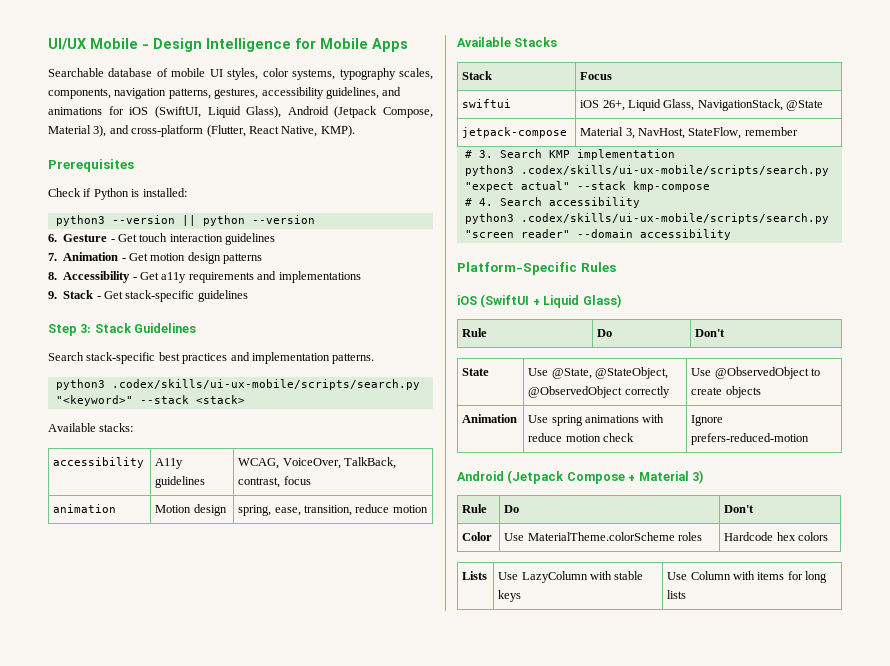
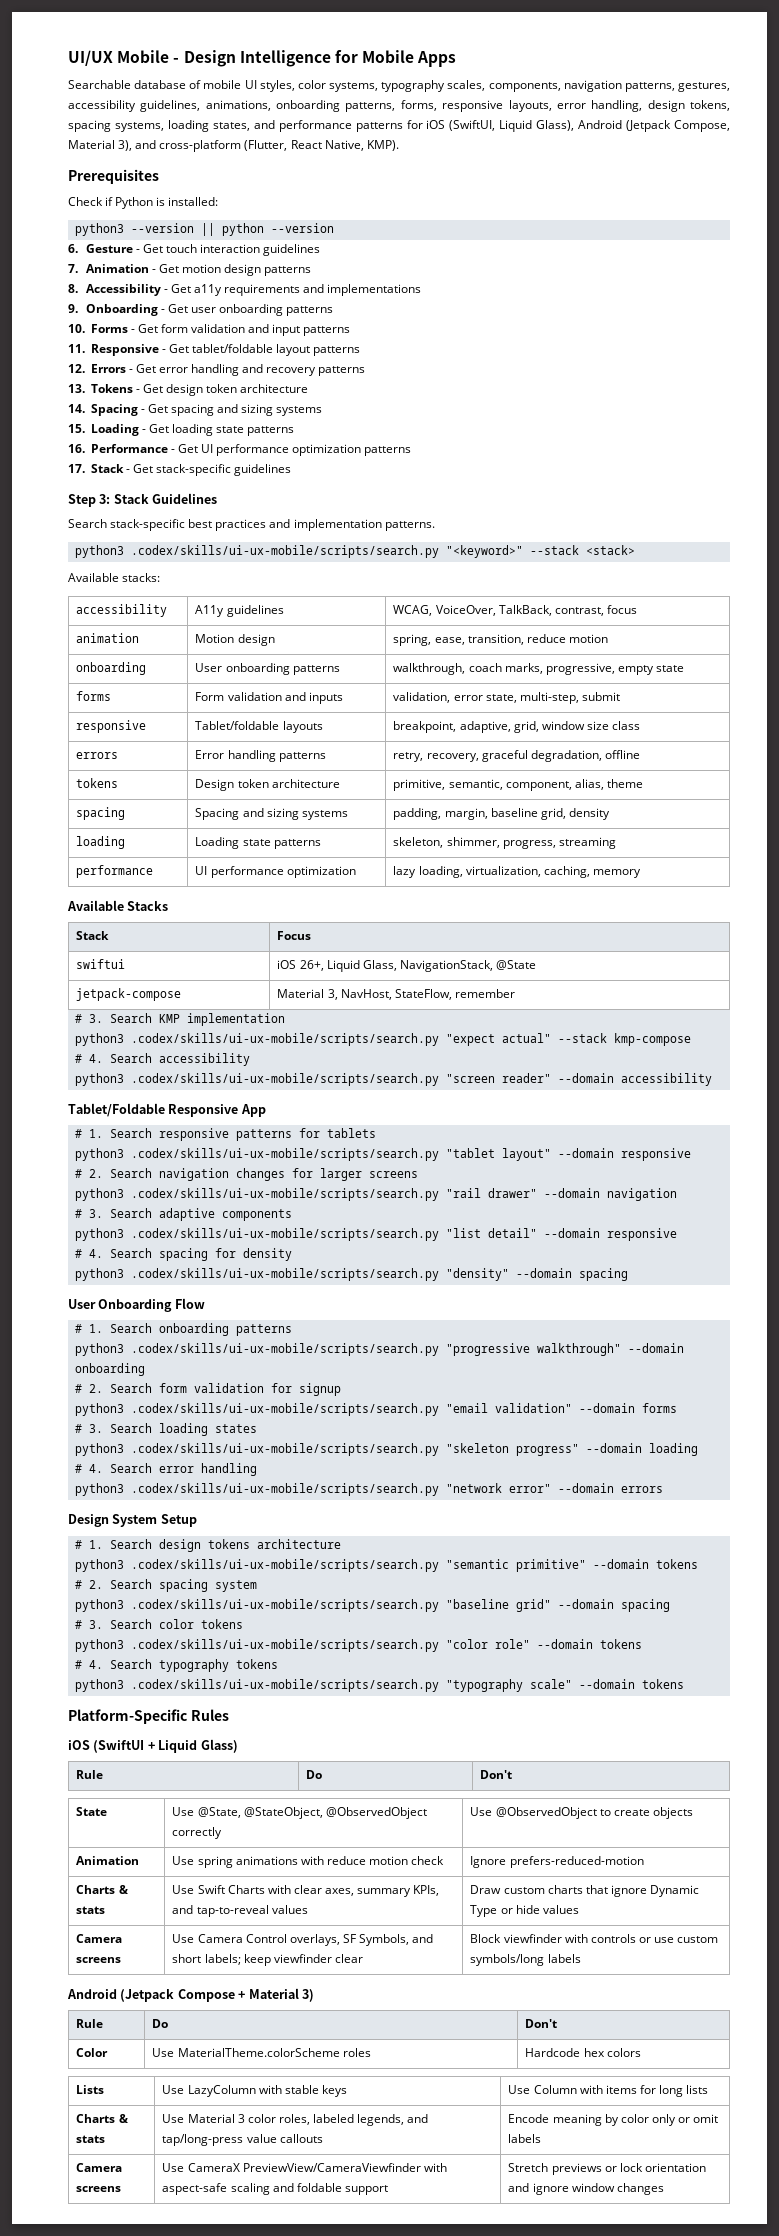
- Searchable database of mobile UI styles, color systems, typography scales, components, navigation patterns, gestures, accessibility guidelines, and animations for iOS (SwiftUI, Liquid Glass), Android (Jetpack Compose, Material 3), and cross-platform (Flutter, React Native, KMP).
+ Searchable database of mobile UI styles, color systems, typography scales, components, navigation patterns, gestures, accessibility guidelines, animations, onboarding patterns, forms, responsive layouts, error handling, design tokens, spacing systems, loading states, and performance patterns for iOS (SwiftUI, Liquid Glass), Android (Jetpack Compose, Material 3), and cross-platform (Flutter, React Native, KMP).
- 9. Stack - Get stack-specific guidelines
+ 9. Onboarding - Get user onboarding patterns
+ 10. Forms - Get form validation and input patterns
+ 11. Responsive - Get tablet/foldable layout patterns
+ 12. Errors - Get error handling and recovery patterns
+ 13. Tokens - Get design token architecture
+ 14. Spacing - Get spacing and sizing systems
+ 15. Loading - Get loading state patterns
+ 16. Performance - Get UI performance optimization patterns
+ 17. Stack - Get stack-specific guidelines
+ onboarding | User onboarding patterns | walkthrough, coach marks, progressive, empty state
+ forms | Form validation and inputs | validation, error state, multi-step, submit
+ responsive | Tablet/foldable layouts | breakpoint, adaptive, grid, window size class
+ errors | Error handling patterns | retry, recovery, graceful degradation, offline
+ tokens | Design token architecture | primitive, semantic, component, alias, theme
+ spacing | Spacing and sizing systems | padding, margin, baseline grid, density
+ loading | Loading state patterns | skeleton, shimmer, progress, streaming
+ performance | UI performance optimization | lazy loading, virtualization, caching, memory
+ Tablet/Foldable Responsive App
+ # 1. Search responsive patterns for tablets
+ python3 .codex/skills/ui-ux-mobile/scripts/search.py "tablet layout" --domain responsive
+ # 2. Search navigation changes for larger screens
+ python3 .codex/skills/ui-ux-mobile/scripts/search.py "rail drawer" --domain navigation
+ # 3. Search adaptive components
+ python3 .codex/skills/ui-ux-mobile/scripts/search.py "list detail" --domain responsive
+ # 4. Search spacing for density
+ python3 .codex/skills/ui-ux-mobile/scripts/search.py "density" --domain spacing
+ User Onboarding Flow
+ # 1. Search onboarding patterns
+ python3 .codex/skills/ui-ux-mobile/scripts/search.py "progressive walkthrough" --domain onboarding
+ # 2. Search form validation for signup
+ python3 .codex/skills/ui-ux-mobile/scripts/search.py "email validation" --domain forms
+ # 3. Search loading states
+ python3 .codex/skills/ui-ux-mobile/scripts/search.py "skeleton progress" --domain loading
+ # 4. Search error handling
+ python3 .codex/skills/ui-ux-mobile/scripts/search.py "network error" --domain errors
+ Design System Setup
+ # 1. Search design tokens architecture
+ python3 .codex/skills/ui-ux-mobile/scripts/search.py "semantic primitive" --domain tokens
+ # 2. Search spacing system
+ python3 .codex/skills/ui-ux-mobile/scripts/search.py "baseline grid" --domain spacing
+ # 3. Search color tokens
+ python3 .codex/skills/ui-ux-mobile/scripts/search.py "color role" --domain tokens
+ # 4. Search typography tokens
+ python3 .codex/skills/ui-ux-mobile/scripts/search.py "typography scale" --domain tokens
+ Charts & stats | Use Swift Charts with clear axes, summary KPIs, and tap-to-reveal values | Draw custom charts that ignore Dynamic Type or hide values
+ Camera screens | Use Camera Control overlays, SF Symbols, and short labels; keep viewfinder clear | Block viewfinder with controls or use custom symbols/long labels
+ Charts & stats | Use Material 3 color roles, labeled legends, and tap/long-press value callouts | Encode meaning by color only or omit labels
+ Camera screens | Use CameraX PreviewView/CameraViewfinder with aspect-safe scaling and foldable support | Stretch previews or lock orientation and ignore window changes

